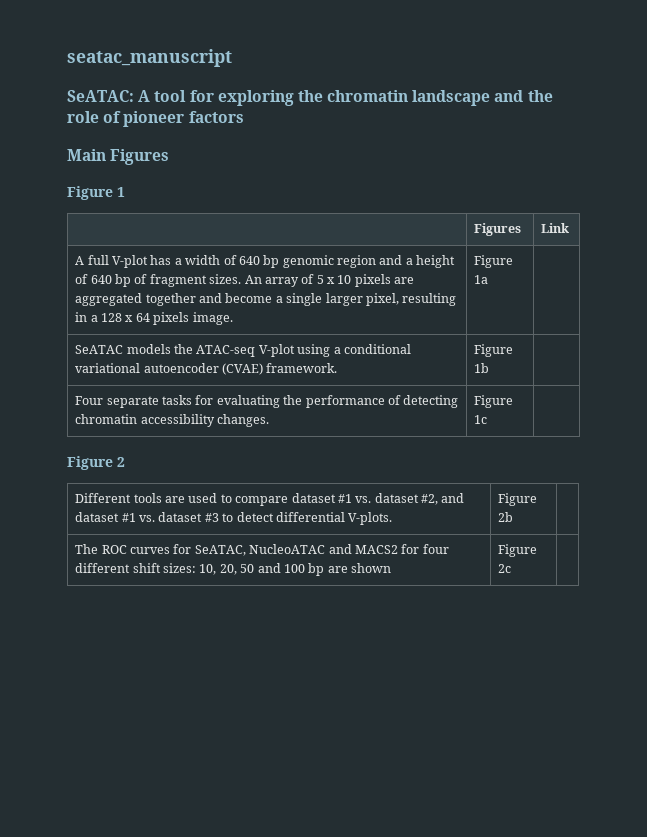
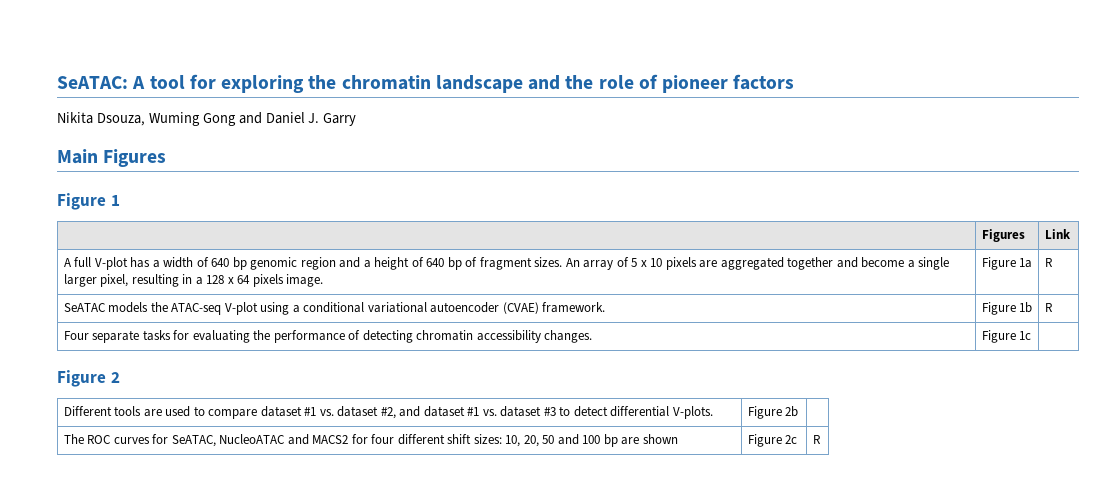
- seatac_manuscript
+ Nikita Dsouza, Wuming Gong and Daniel J. Garry
- Figure 1a
+ Figure 1a | R
- SeATAC models the ATAC-seq V-plot using a conditional variational autoencoder (CVAE) framework. | Figure 1b |
+ SeATAC models the ATAC-seq V-plot using a conditional variational autoencoder (CVAE) framework. | Figure 1b | R
- The ROC curves for SeATAC, NucleoATAC and MACS2 for four different shift sizes: 10, 20, 50 and 100 bp are shown | Figure 2c |
+ The ROC curves for SeATAC, NucleoATAC and MACS2 for four different shift sizes: 10, 20, 50 and 100 bp are shown | Figure 2c | R

